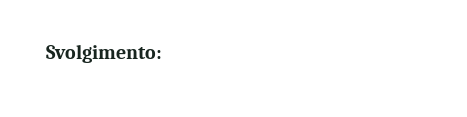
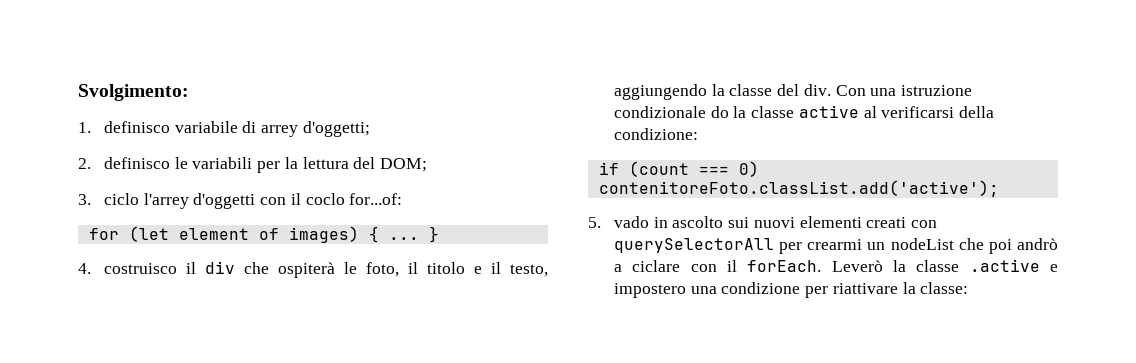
+ 1. definisco variabile di arrey d'oggetti;
+ 2. definisco le variabili per la lettura del DOM;
+ 3. ciclo l'arrey d'oggetti con il coclo for...of:
+ for (let element of images) { ... }
+ 4. costruisco il div che ospiterà le foto, il titolo e il testo, aggiungendo la classe del div. Con una istruzione condizionale do la classe active al verificarsi della condizione:
+ if (count === 0) contenitoreFoto.classList.add('active');
+ 5. vado in ascolto sui nuovi elementi creati con querySelectorAll per crearmi un nodeList che poi andrò a ciclare con il forEach. Leverò la classe .active e impostero una condizione per riattivare la classe:

